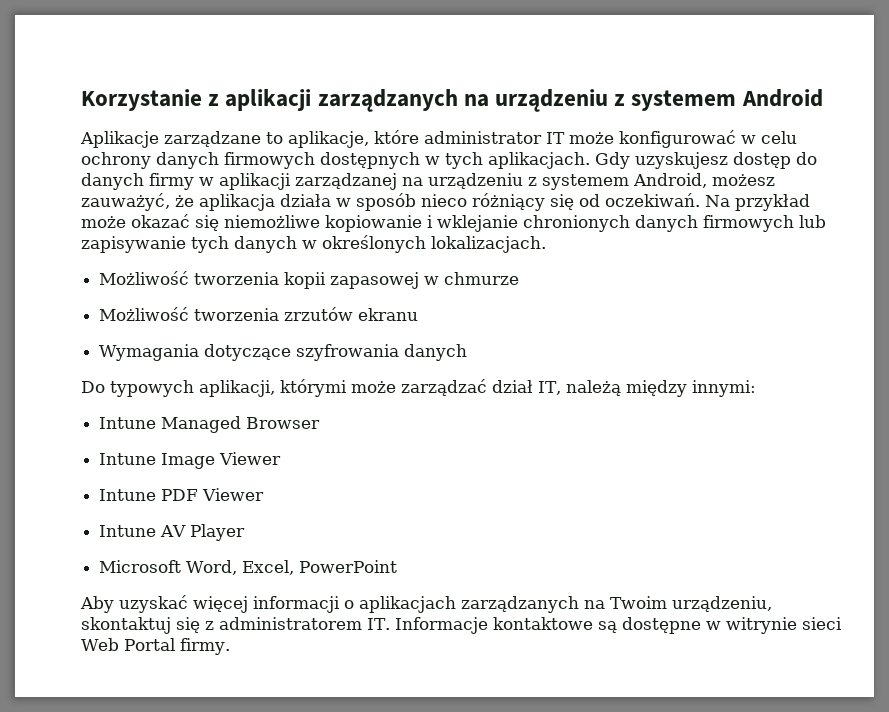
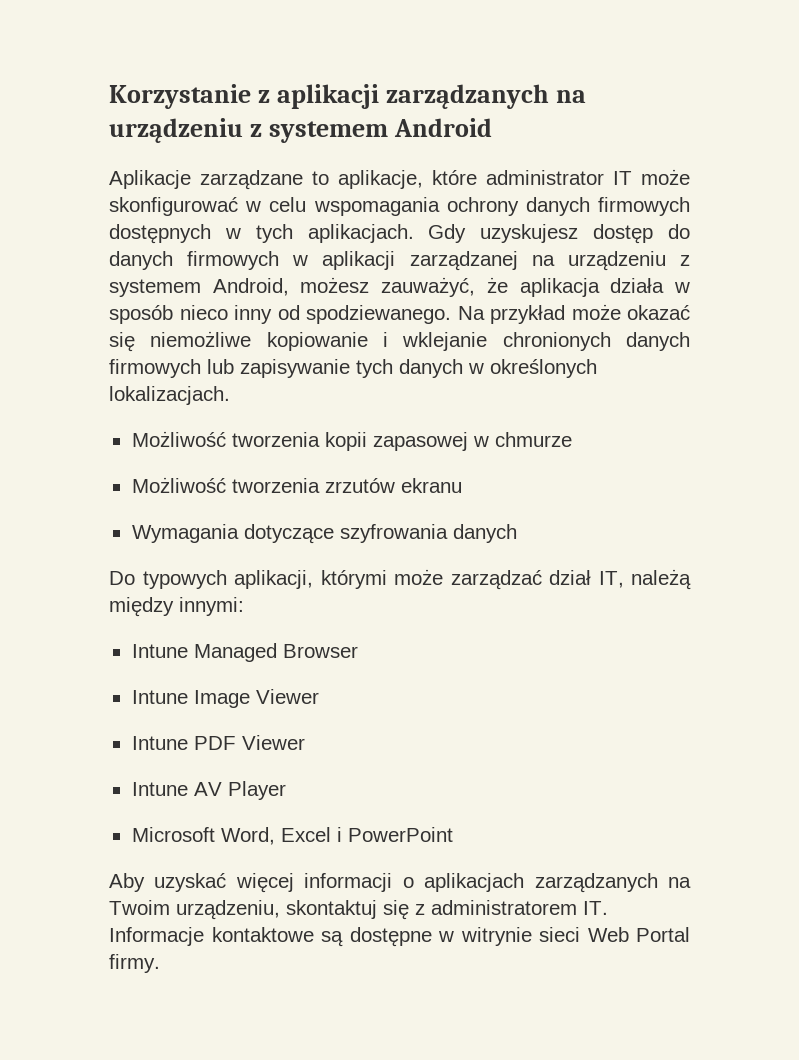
- Aplikacje zarządzane to aplikacje, które administrator IT może konfigurować w celu ochrony danych firmowych dostępnych w tych aplikacjach.
+ Aplikacje zarządzane to aplikacje, które administrator IT może skonfigurować w celu wspomagania ochrony danych firmowych dostępnych w tych aplikacjach.
- Gdy uzyskujesz dostęp do danych firmy w aplikacji zarządzanej na urządzeniu z systemem Android, możesz zauważyć, że aplikacja działa w sposób nieco różniący się od oczekiwań.
+ Gdy uzyskujesz dostęp do danych firmowych w aplikacji zarządzanej na urządzeniu z systemem Android, możesz zauważyć, że aplikacja działa w sposób nieco inny od spodziewanego.
- Microsoft Word, Excel, PowerPoint
+ Microsoft Word, Excel i PowerPoint

